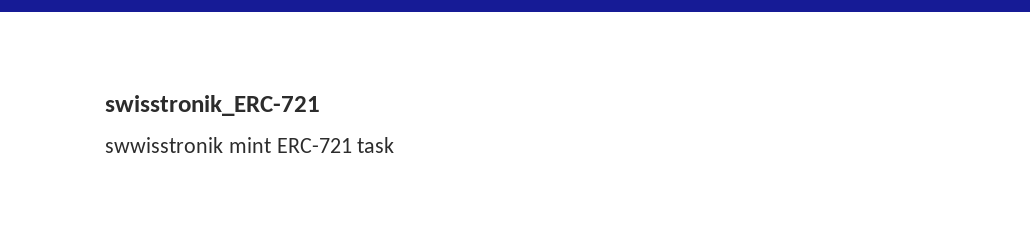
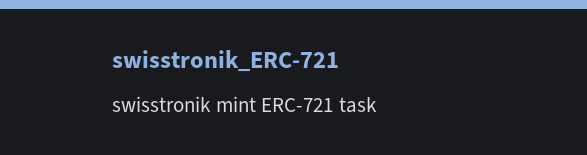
- swwisstronik mint ERC-721 task
+ swisstronik mint ERC-721 task

